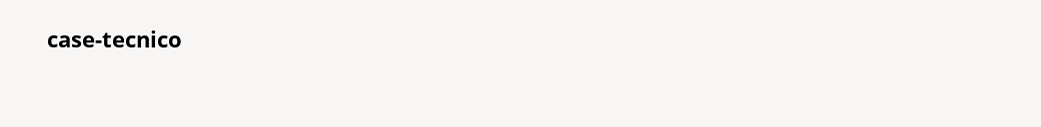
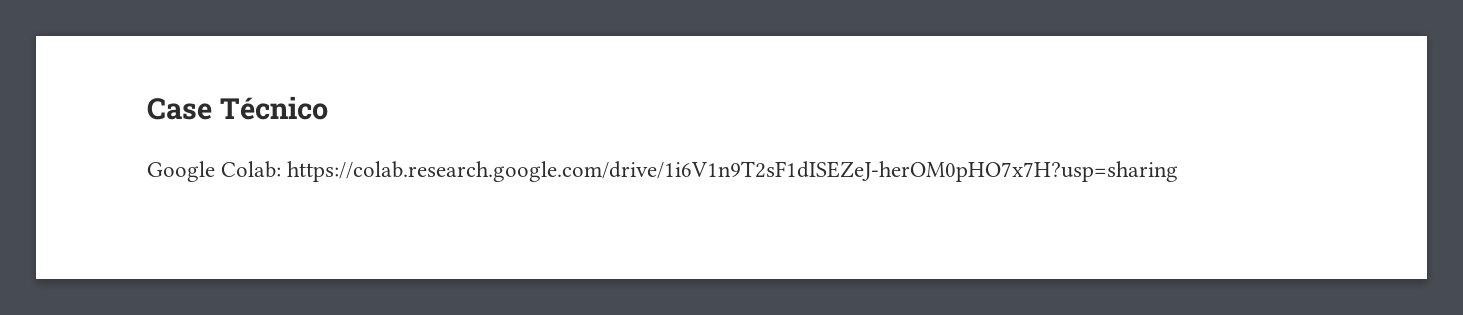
- case-tecnico
+ Case Técnico
+ Google Colab: https://colab.research.google.com/drive/1i6V1n9T2sF1dISEZeJ-herOM0pHO7x7H?usp=sharing

